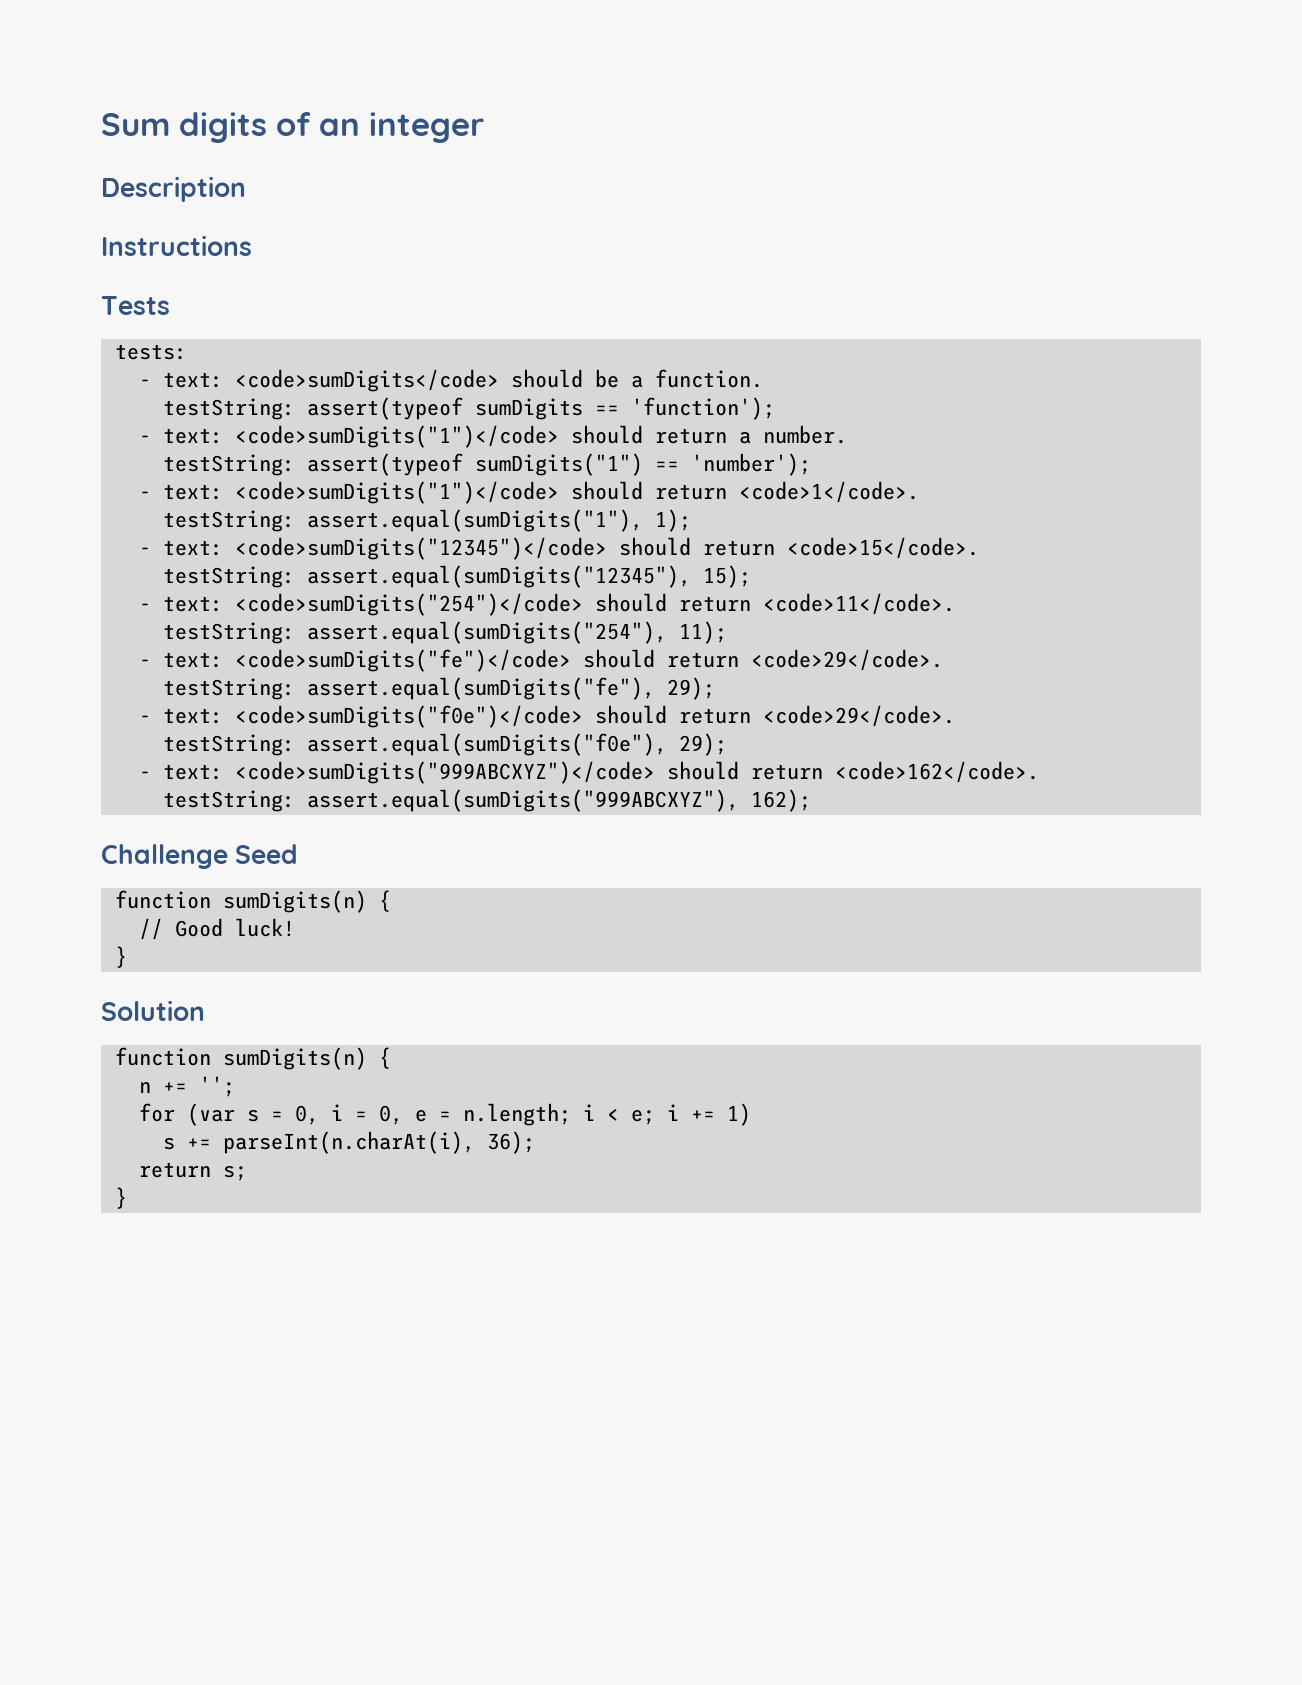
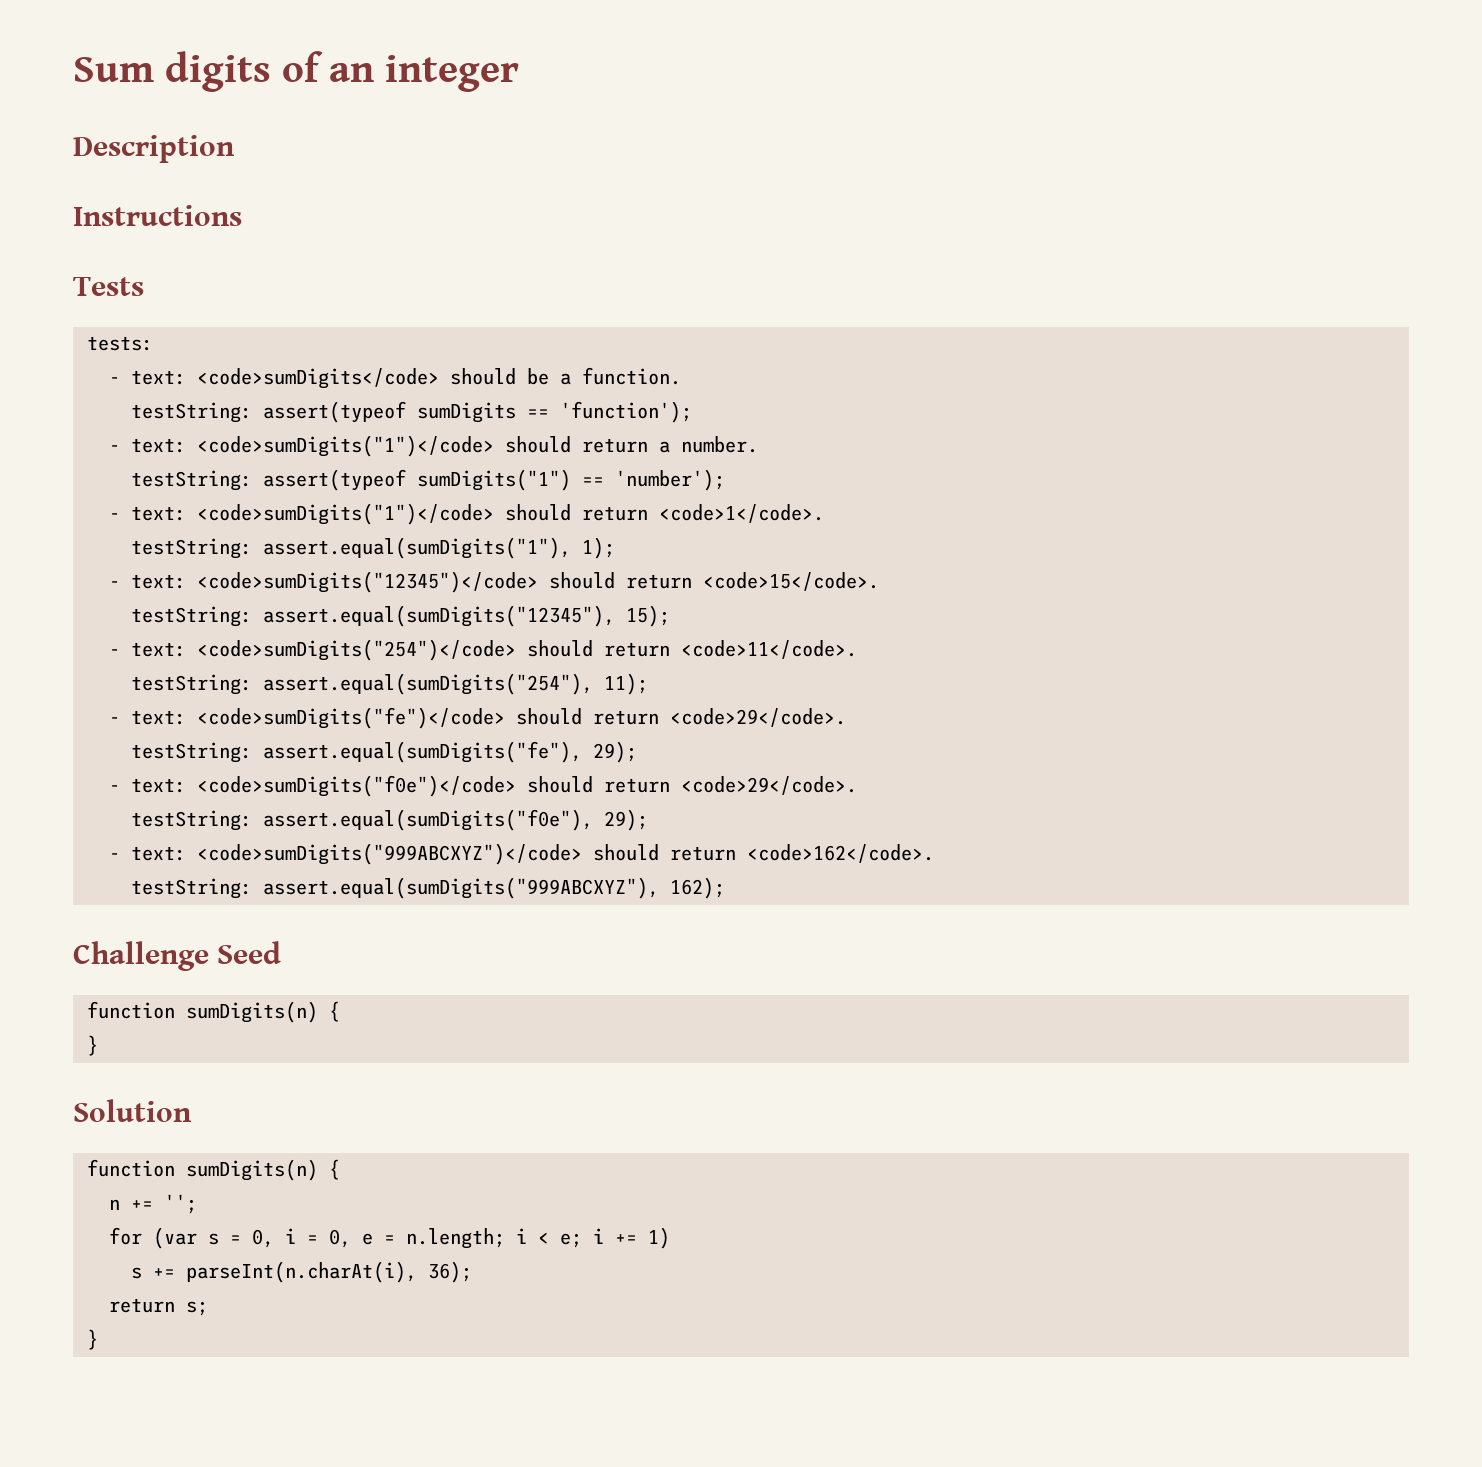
- // Good luck!

